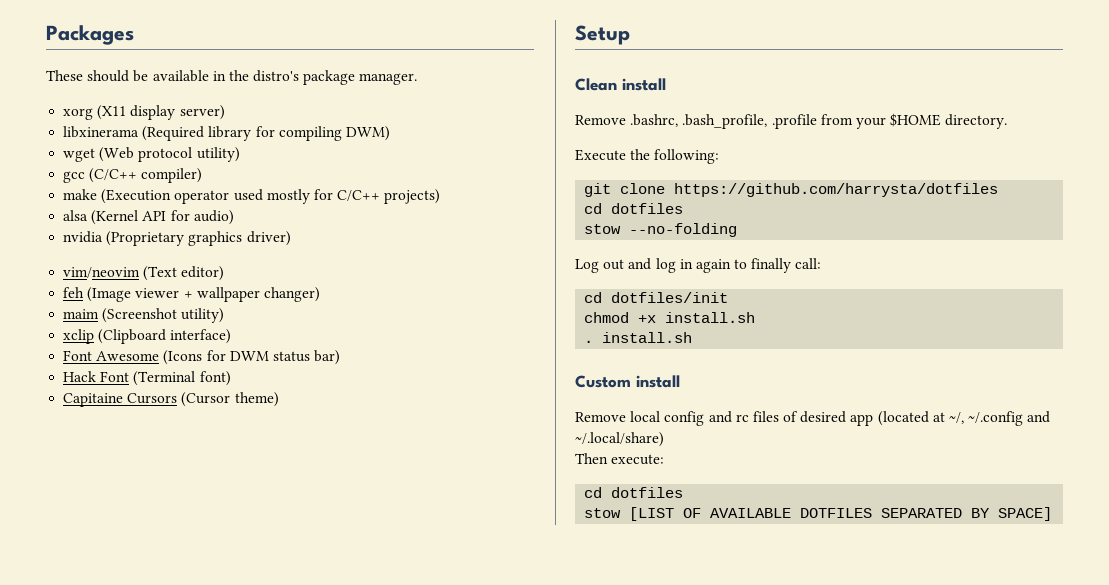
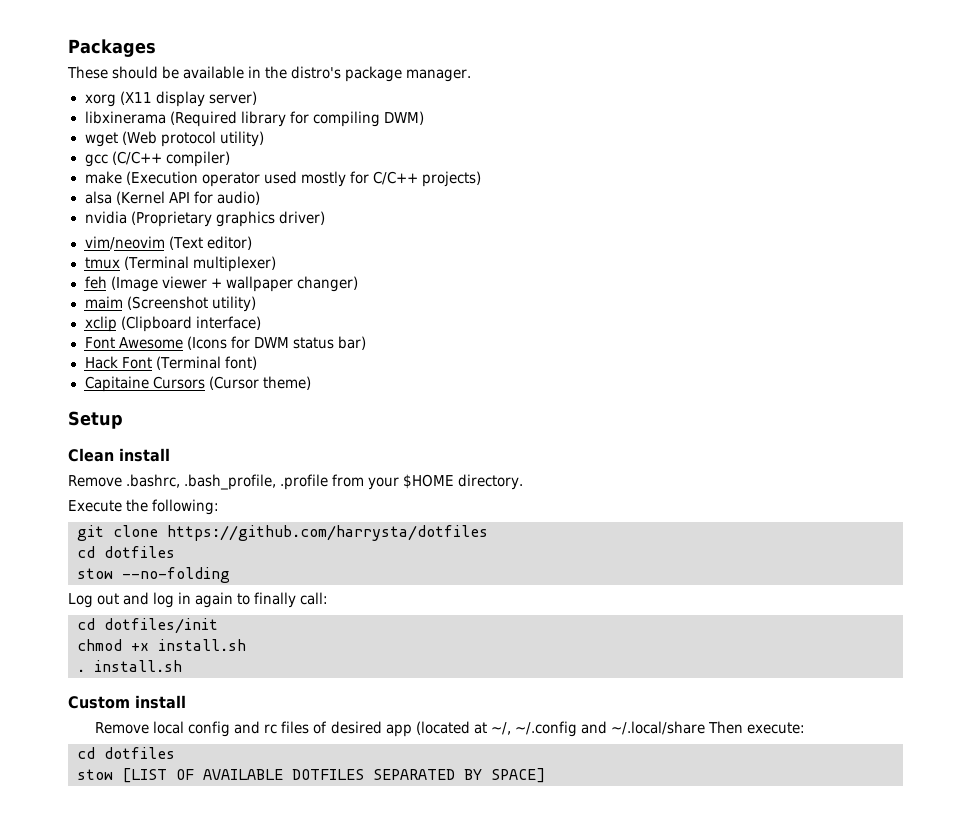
+ tmux (Terminal multiplexer)
- Remove local config and rc files of desired app (located at ~/, ~/.config and ~/.local/share)
- Then execute:
+ Remove local config and rc files of desired app (located at ~/, ~/.config and ~/.local/share Then execute:

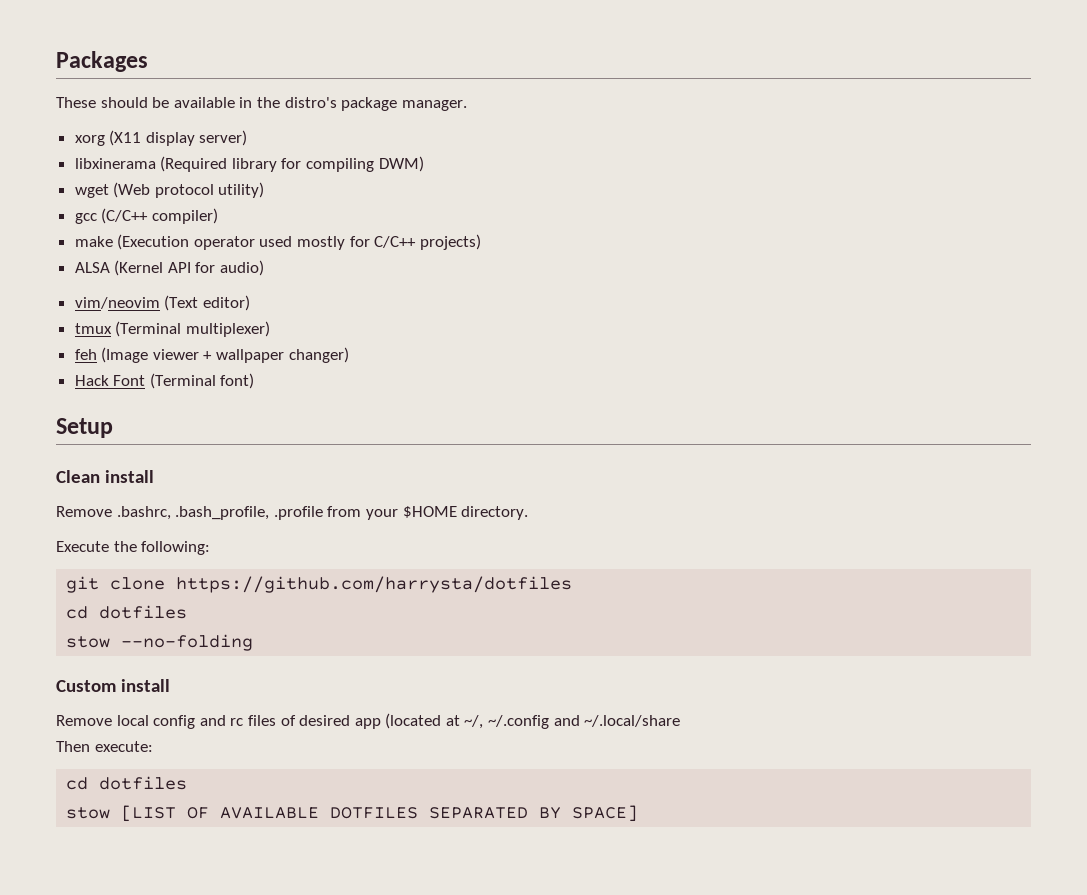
- alsa (Kernel API for audio)
+ ALSA (Kernel API for audio)
- nvidia (Proprietary graphics driver)
- maim (Screenshot utility)
- xclip (Clipboard interface)
- Font Awesome (Icons for DWM status bar)
- Capitaine Cursors (Cursor theme)
- Log out and log in again to finally call:
- cd dotfiles/init
- chmod +x install.sh
- . install.sh
- Remove local config and rc files of desired app (located at ~/, ~/.config and ~/.local/share Then execute:
+ Remove local config and rc files of desired app (located at ~/, ~/.config and ~/.local/share
+ Then execute:

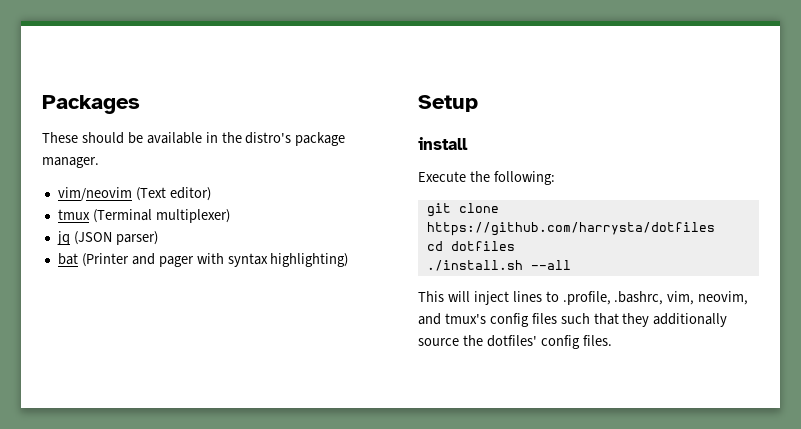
- xorg (X11 display server)
- libxinerama (Required library for compiling DWM)
- wget (Web protocol utility)
- gcc (C/C++ compiler)
- make (Execution operator used mostly for C/C++ projects)
- ALSA (Kernel API for audio)
- feh (Image viewer + wallpaper changer)
- Hack Font (Terminal font)
+ jq (JSON parser)
+ bat (Printer and pager with syntax highlighting)
- Clean install
- Remove .bashrc, .bash_profile, .profile from your $HOME directory.
+ install
- stow --no-folding
- Custom install
- Remove local config and rc files of desired app (located at ~/, ~/.config and ~/.local/share
- Then execute:
- cd dotfiles
- stow [LIST OF AVAILABLE DOTFILES SEPARATED BY SPACE]
+ ./install.sh --all
+ This will inject lines to .profile, .bashrc, vim, neovim, and tmux's config files such that they additionally source the dotfiles' config files.

